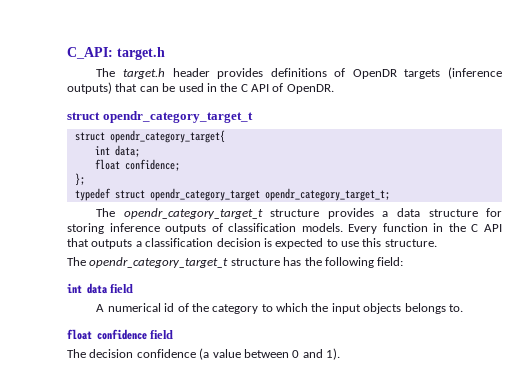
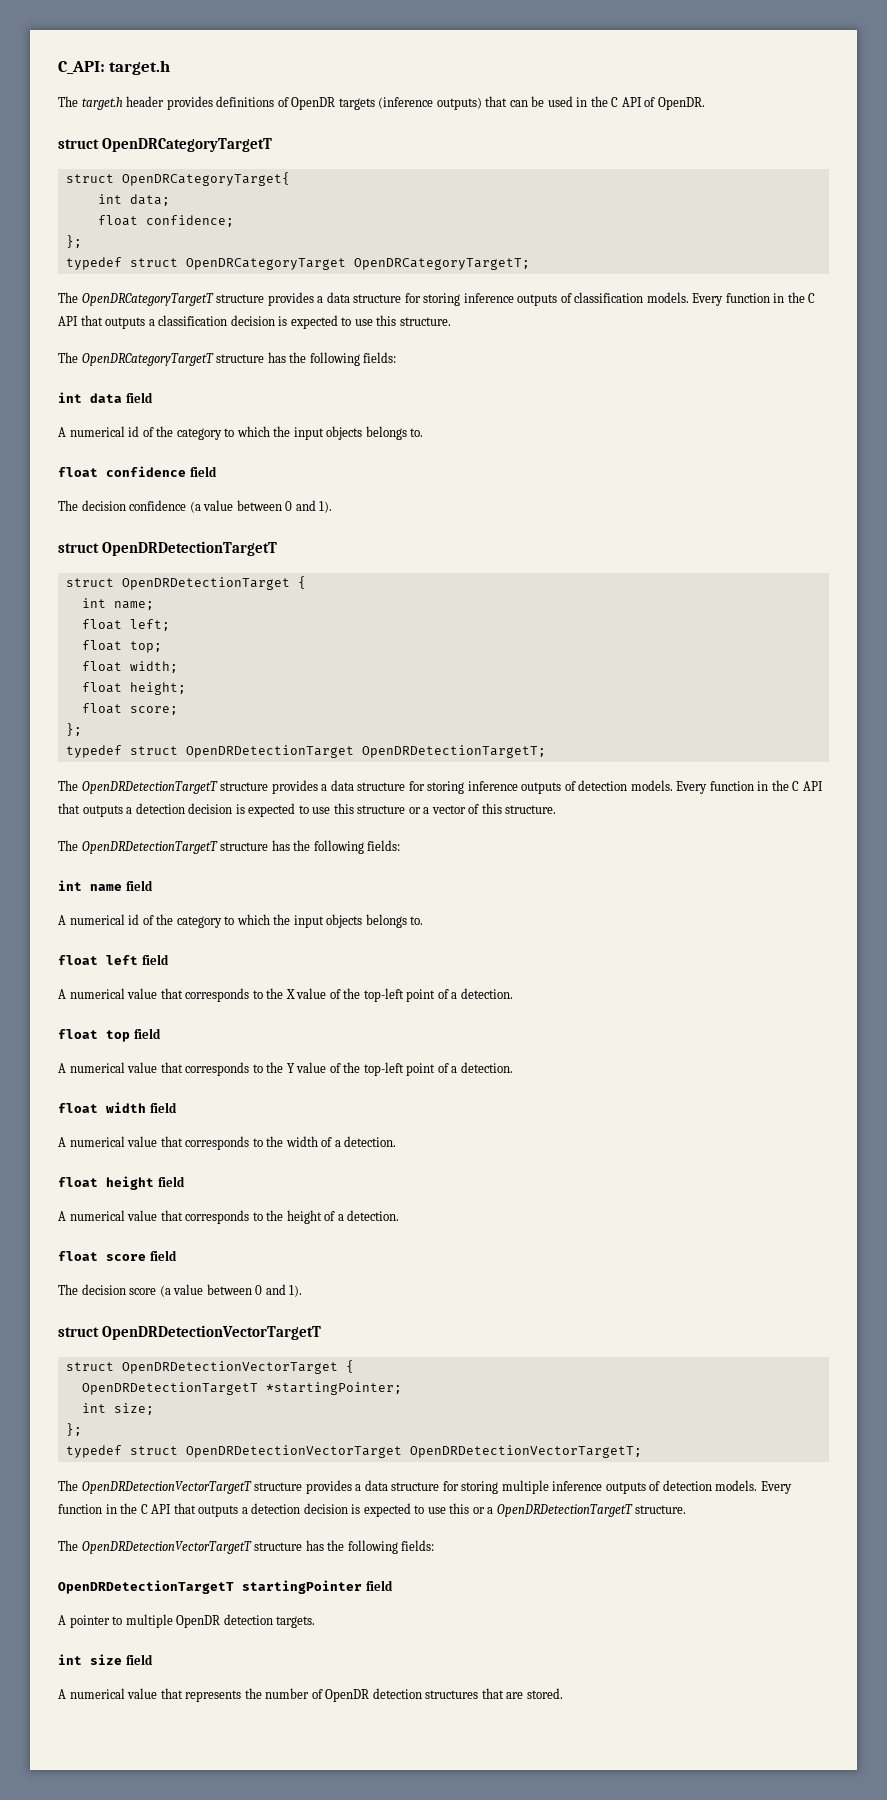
- struct opendr_category_target_t
- struct opendr_category_target{
+ struct OpenDRCategoryTargetT
+ struct OpenDRCategoryTarget{
- typedef struct opendr_category_target opendr_category_target_t;
- The opendr_category_target_t structure provides a data structure for storing inference outputs of classification models.
+ typedef struct OpenDRCategoryTarget OpenDRCategoryTargetT;
+ The OpenDRCategoryTargetT structure provides a data structure for storing inference outputs of classification models.
- The opendr_category_target_t structure has the following field:
+ The OpenDRCategoryTargetT structure has the following fields:
+ struct OpenDRDetectionTargetT
+ struct OpenDRDetectionTarget {
+ int name;
+ float left;
+ float top;
+ float width;
+ float height;
+ float score;
+ };
+ typedef struct OpenDRDetectionTarget OpenDRDetectionTargetT;
+ The OpenDRDetectionTargetT structure provides a data structure for storing inference outputs of detection models. Every function in the C API that outputs a detection decision is expected to use this structure or a vector of this structure.
+ The OpenDRDetectionTargetT structure has the following fields:
+ int name field
+ A numerical id of the category to which the input objects belongs to.
+ float left field
+ A numerical value that corresponds to the X value of the top-left point of a detection.
+ float top field
+ A numerical value that corresponds to the Y value of the top-left point of a detection.
+ float width field
+ A numerical value that corresponds to the width of a detection.
+ float height field
+ A numerical value that corresponds to the height of a detection.
+ float score field
+ The decision score (a value between 0 and 1).
+ struct OpenDRDetectionVectorTargetT
+ struct OpenDRDetectionVectorTarget {
+ OpenDRDetectionTargetT *startingPointer;
+ int size;
+ };
+ typedef struct OpenDRDetectionVectorTarget OpenDRDetectionVectorTargetT;
+ The OpenDRDetectionVectorTargetT structure provides a data structure for storing multiple inference outputs of detection models. Every function in the C API that outputs a detection decision is expected to use this or a OpenDRDetectionTargetT structure.
+ The OpenDRDetectionVectorTargetT structure has the following fields:
+ OpenDRDetectionTargetT startingPointer field
+ A pointer to multiple OpenDR detection targets.
+ int size field
+ A numerical value that represents the number of OpenDR detection structures that are stored.

